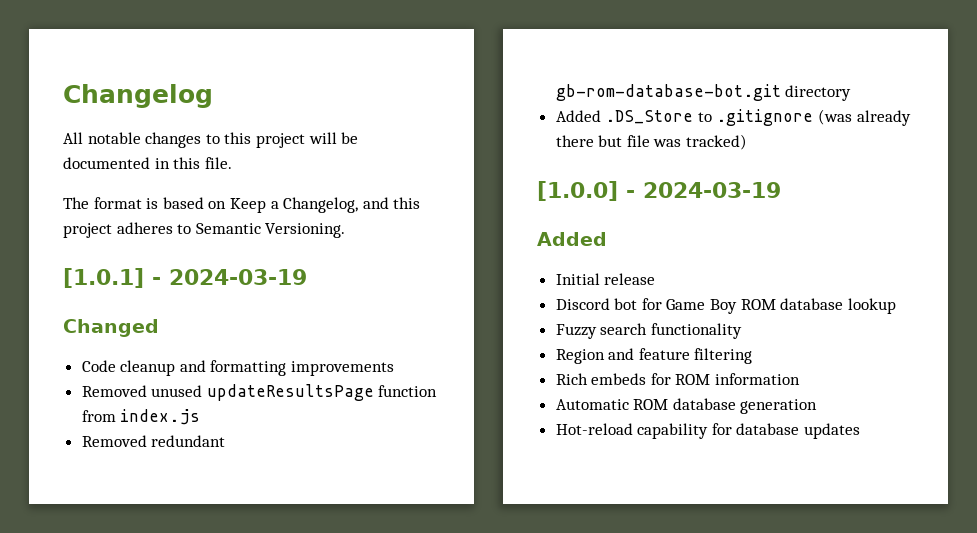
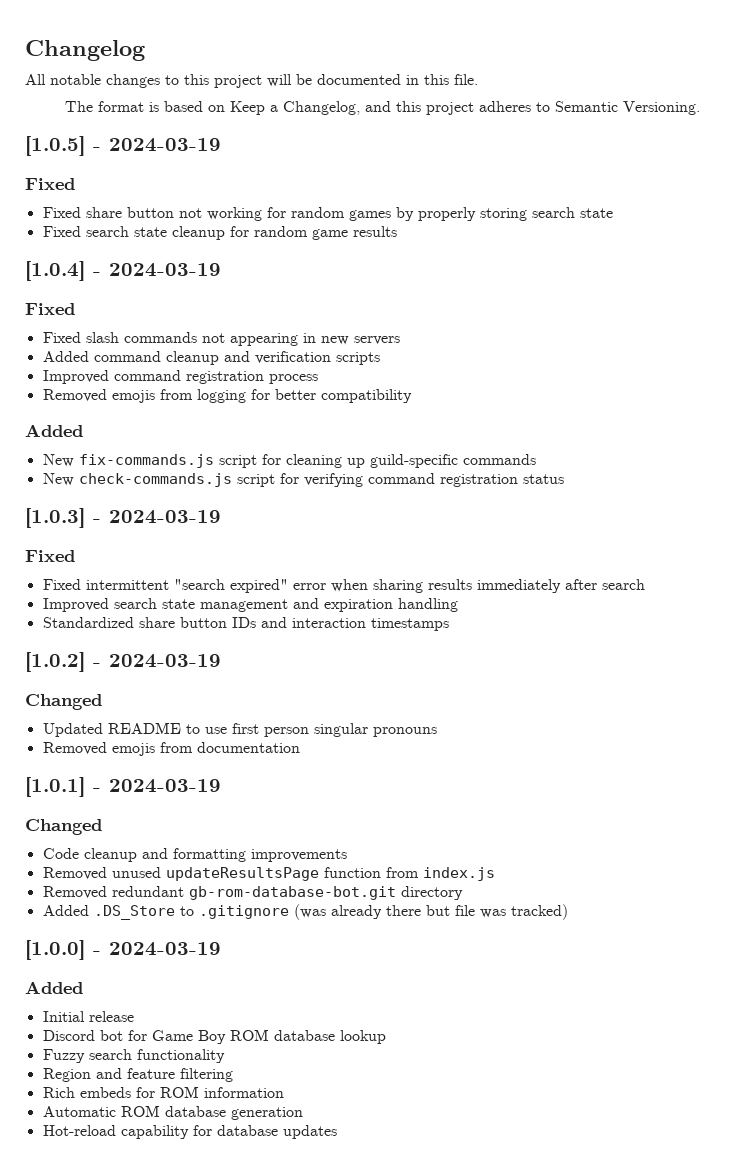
+ [1.0.5] - 2024-03-19
+ Fixed
+ Fixed share button not working for random games by properly storing search state
+ Fixed search state cleanup for random game results
+ [1.0.4] - 2024-03-19
+ Fixed
+ Fixed slash commands not appearing in new servers
+ Added command cleanup and verification scripts
+ Improved command registration process
+ Removed emojis from logging for better compatibility
+ Added
+ New fix-commands.js script for cleaning up guild-specific commands
+ New check-commands.js script for verifying command registration status
+ [1.0.3] - 2024-03-19
+ Fixed
+ Fixed intermittent "search expired" error when sharing results immediately after search
+ Improved search state management and expiration handling
+ Standardized share button IDs and interaction timestamps
+ [1.0.2] - 2024-03-19
+ Changed
+ Updated README to use first person singular pronouns
+ Removed emojis from documentation

